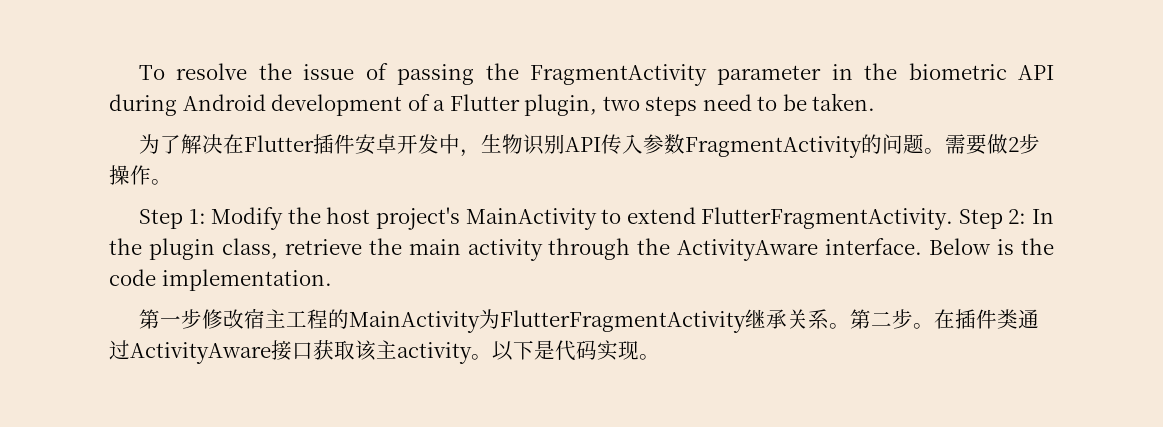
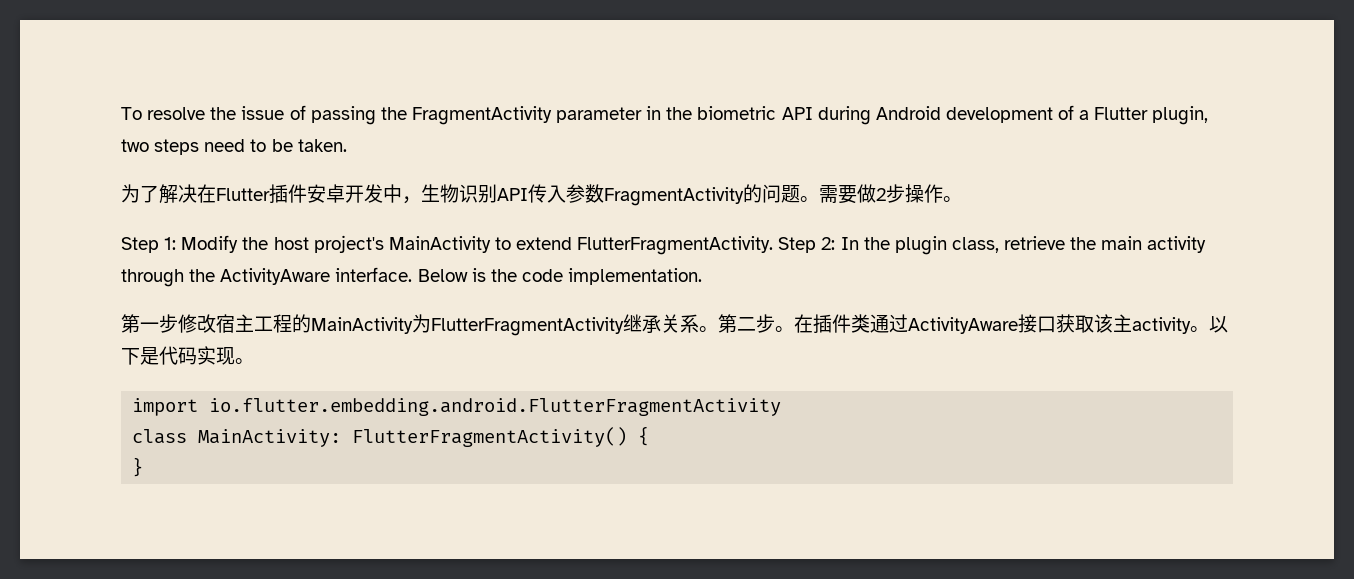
+ import io.flutter.embedding.android.FlutterFragmentActivity
+ class MainActivity: FlutterFragmentActivity() {
+ }

